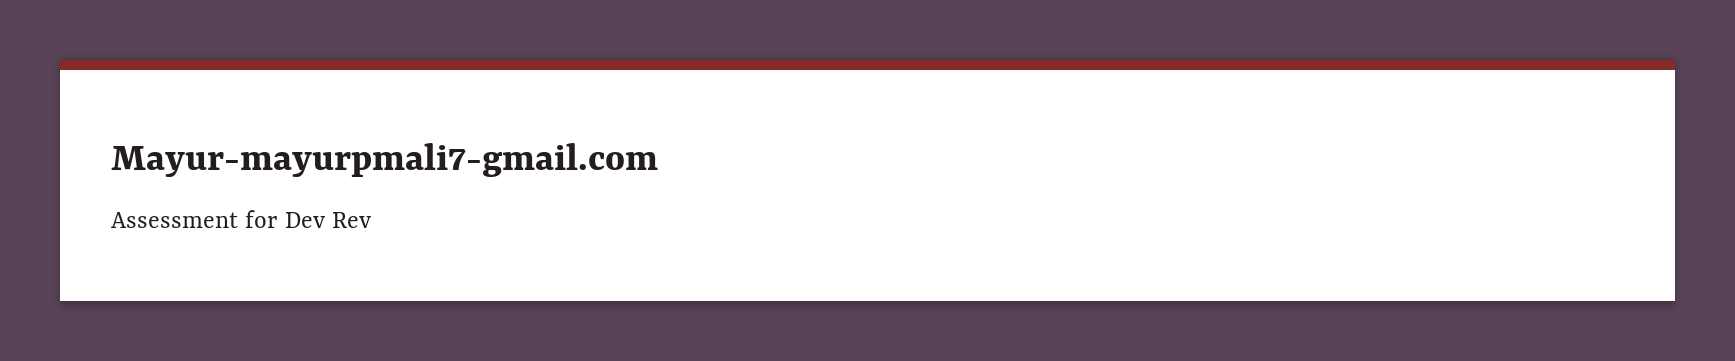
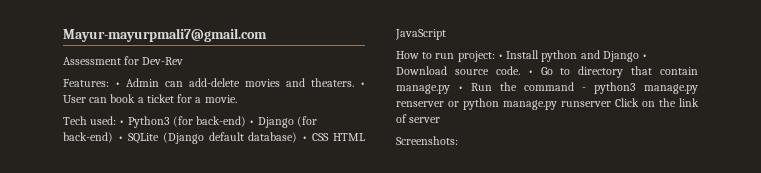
- Mayur-mayurpmali7-gmail.com
+ Mayur-mayurpmali7@gmail.com
- Assessment for Dev Rev
+ Assessment for Dev-Rev
+ Features: • Admin can add-delete movies and theaters. • User can book a ticket for a movie.
+ Tech used: • Python3 (for back-end) • Django (for back-end) • SQLite (Django default database) • CSS HTML JavaScript
+ How to run project: • Install python and Django • Download source code. • Go to directory that contain manage.py • Run the command - python3 manage.py renserver or python manage.py runserver Click on the link of server
+ Screenshots:

